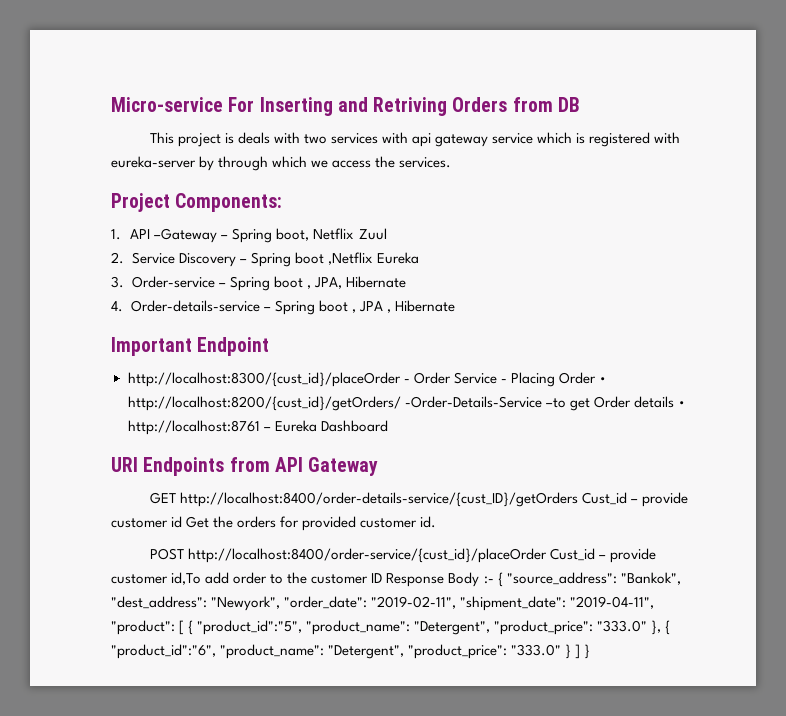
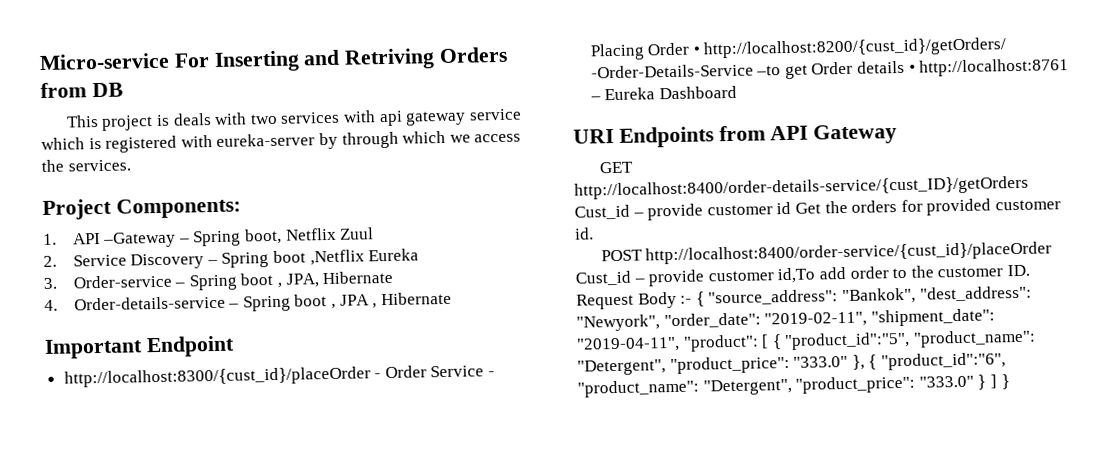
- POST http://localhost:8400/order-service/{cust_id}/placeOrder Cust_id – provide customer id,To add order to the customer ID Response Body :- { "source_address": "Bankok", "dest_address": "Newyork", "order_date": "2019-02-11", "shipment_date": "2019-04-11", "product": [ { "product_id":"5", "product_name": "Detergent", "product_price": "333.0" }, { "product_id":"6", "product_name": "Detergent", "product_price": "333.0" } ] }
+ POST http://localhost:8400/order-service/{cust_id}/placeOrder Cust_id – provide customer id,To add order to the customer ID. Request Body :- { "source_address": "Bankok", "dest_address": "Newyork", "order_date": "2019-02-11", "shipment_date": "2019-04-11", "product": [ { "product_id":"5", "product_name": "Detergent", "product_price": "333.0" }, { "product_id":"6", "product_name": "Detergent", "product_price": "333.0" } ] }

